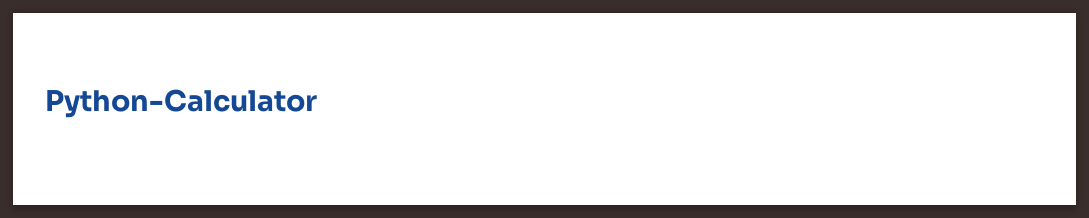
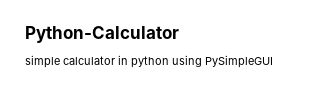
+ simple calculator in python using PySimpleGUI

